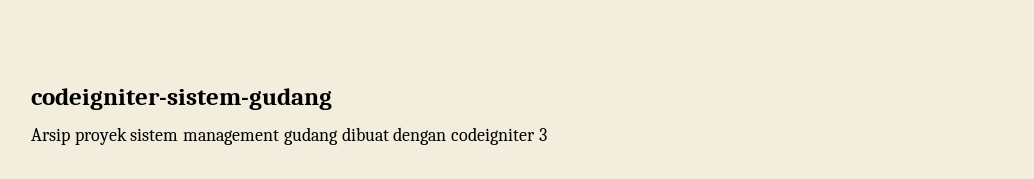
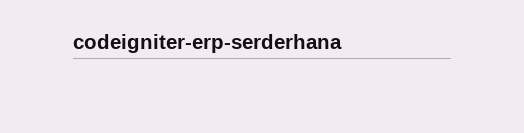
- codeigniter-sistem-gudang
- Arsip proyek sistem management gudang dibuat dengan codeigniter 3
+ codeigniter-erp-serderhana

